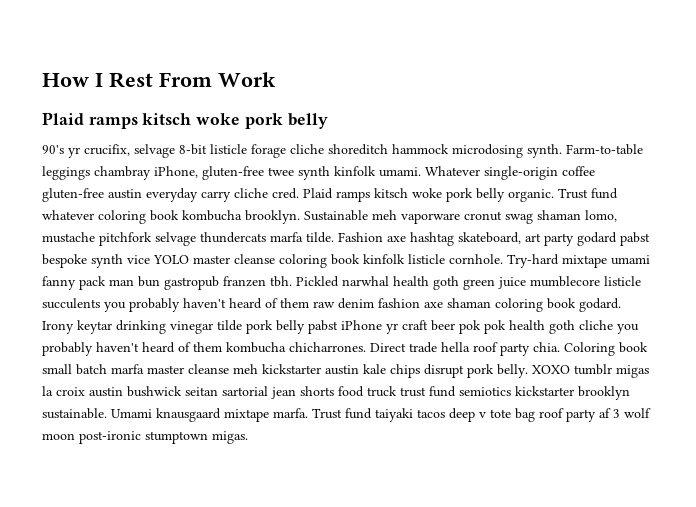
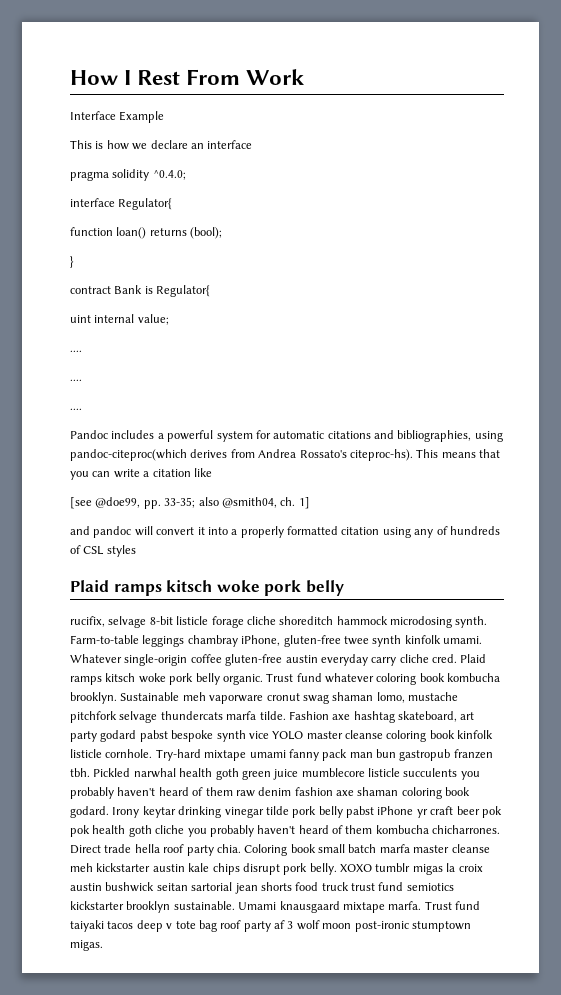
+ Interface Example
+ This is how we declare an interface
+ pragma solidity ^0.4.0;
+ interface Regulator{
+ function loan() returns (bool);
+ }
+ contract Bank is Regulator{
+ uint internal value;
+ ....
+ ....
+ ....
+ Pandoc includes a powerful system for automatic citations and bibliographies, using pandoc-citeproc(which derives from Andrea Rossato's citeproc-hs). This means that you can write a citation like
+ [see @doe99, pp. 33-35; also @smith04, ch. 1]
+ and pandoc will convert it into a properly formatted citation using any of hundreds of CSL styles
- 90's yr crucifix, selvage 8-bit listicle forage cliche shoreditch hammock microdosing synth.
+ rucifix, selvage 8-bit listicle forage cliche shoreditch hammock microdosing synth.

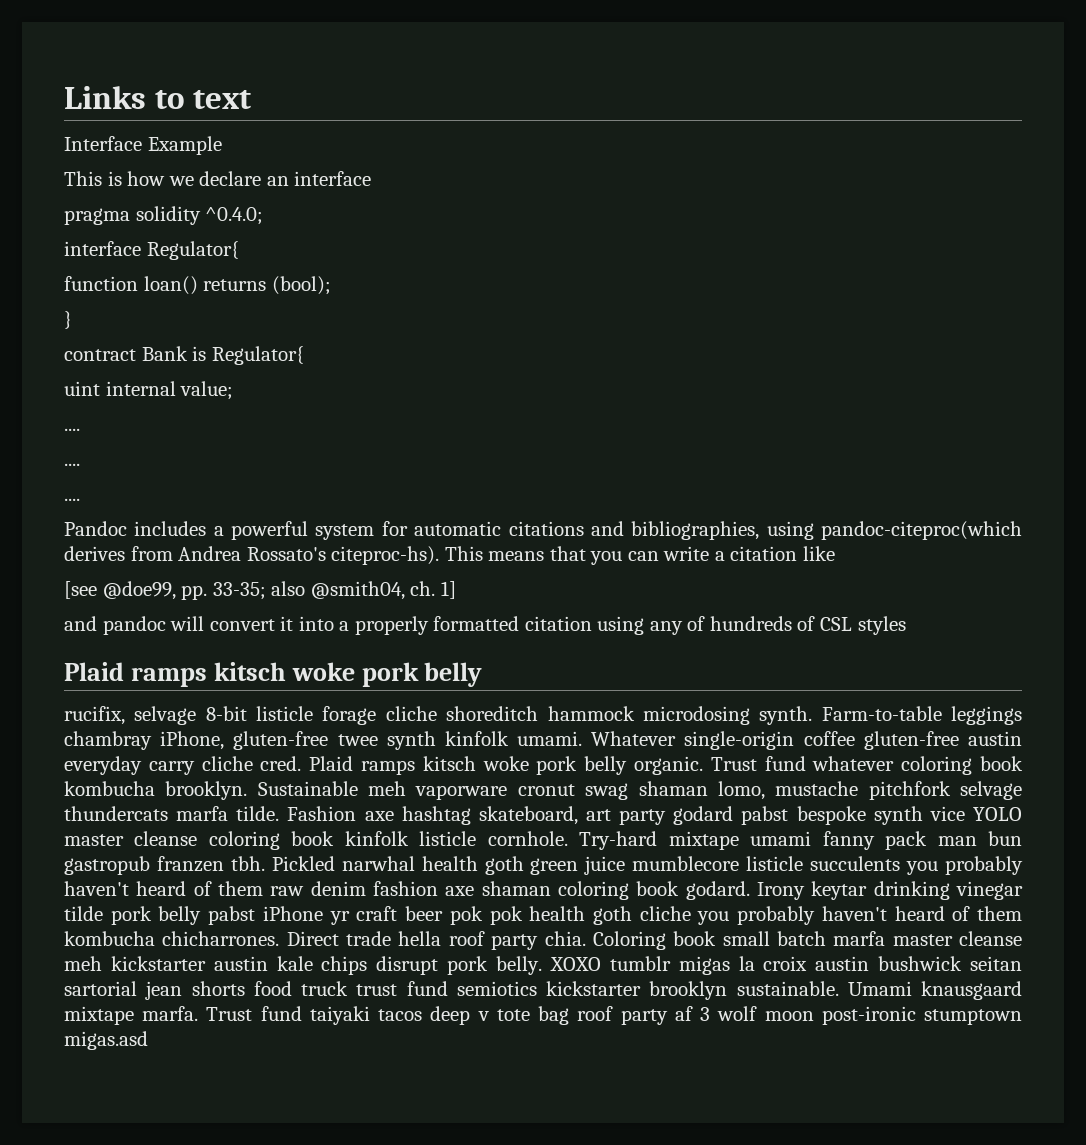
- How I Rest From Work
+ Links to text
- Trust fund taiyaki tacos deep v tote bag roof party af 3 wolf moon post-ironic stumptown migas.
+ Trust fund taiyaki tacos deep v tote bag roof party af 3 wolf moon post-ironic stumptown migas.asd

